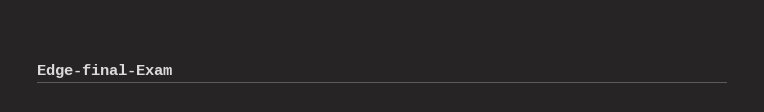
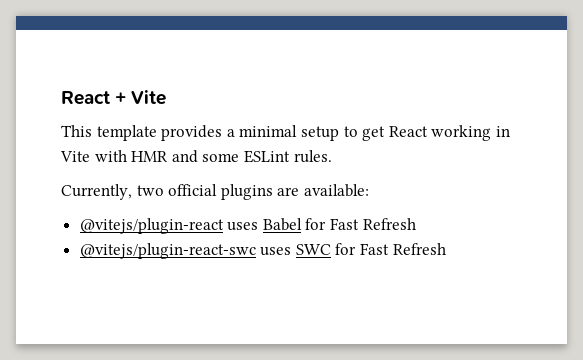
- Edge-final-Exam
+ React + Vite
+ This template provides a minimal setup to get React working in Vite with HMR and some ESLint rules.
+ Currently, two official plugins are available:
+ @vitejs/plugin-react uses Babel for Fast Refresh
+ @vitejs/plugin-react-swc uses SWC for Fast Refresh

